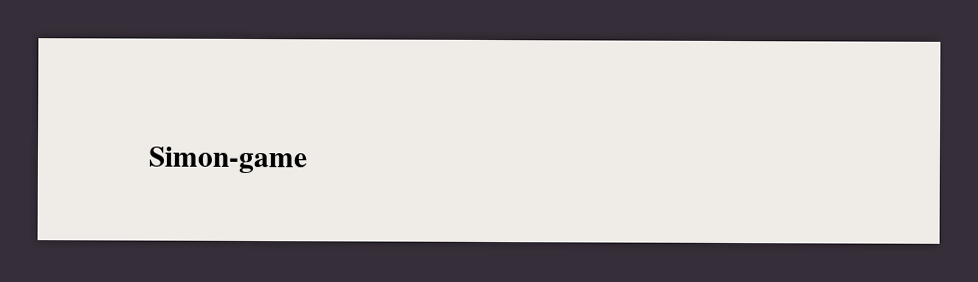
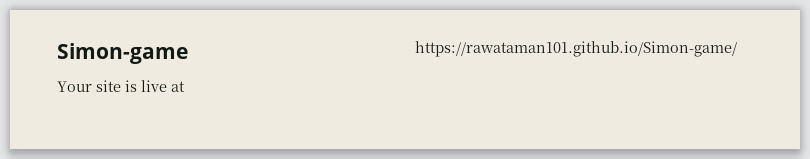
+ Your site is live at https://rawataman101.github.io/Simon-game/

